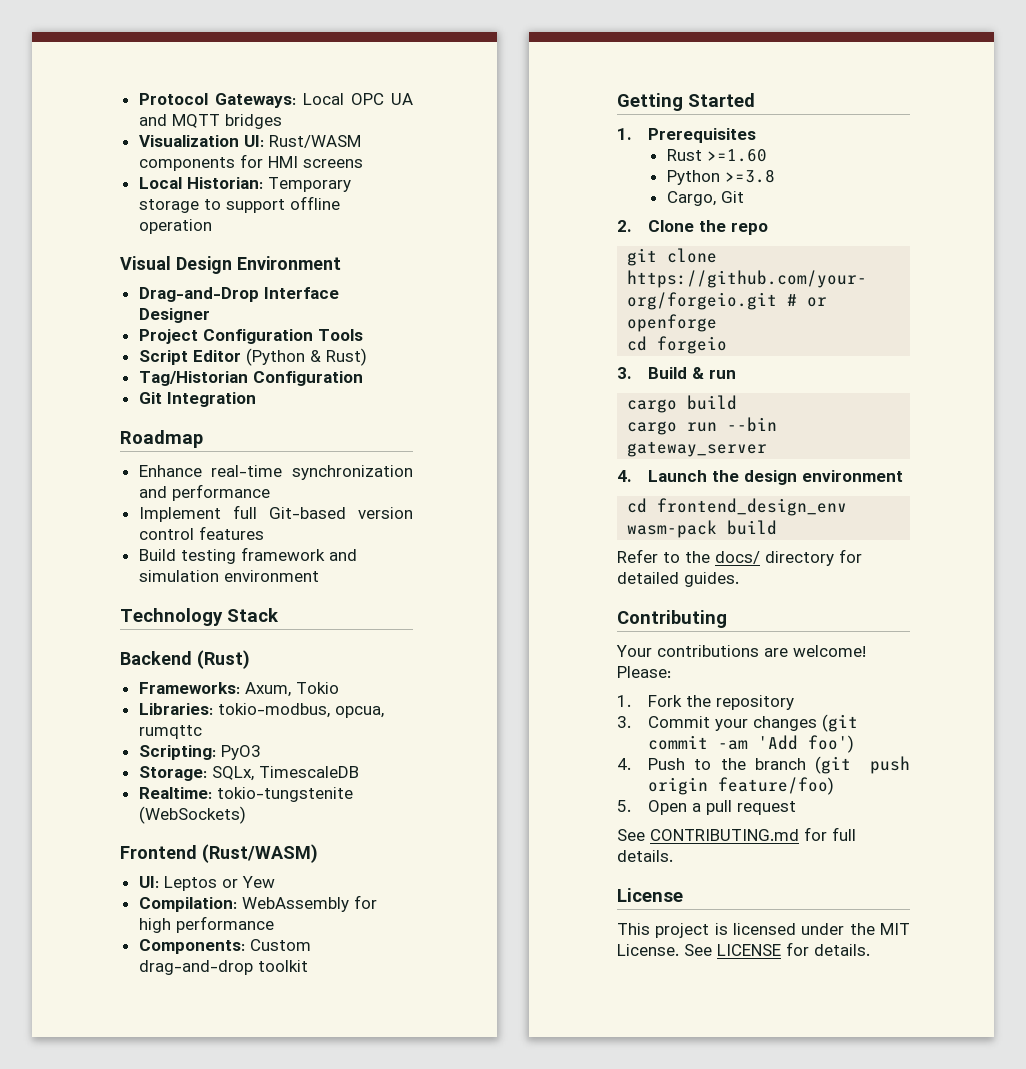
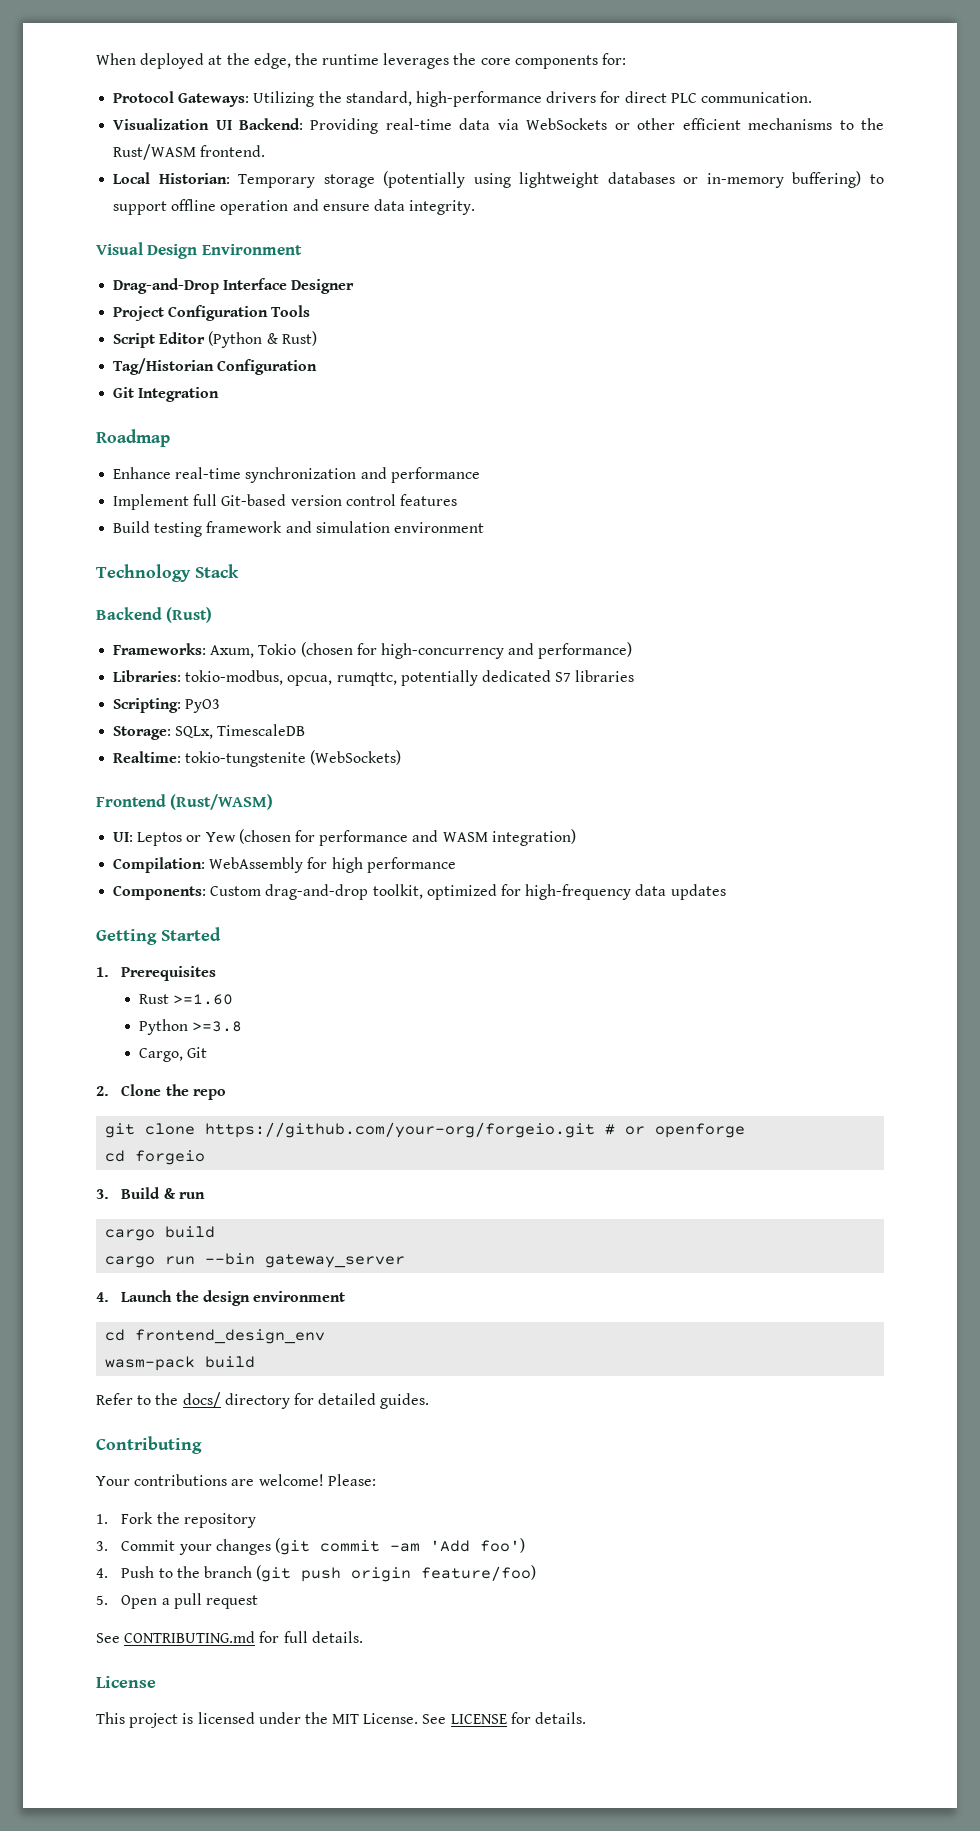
- Protocol Gateways: Local OPC UA and MQTT bridges
- Visualization UI: Rust/WASM components for HMI screens
- Local Historian: Temporary storage to support offline operation
+ When deployed at the edge, the runtime leverages the core components for:
+ Protocol Gateways: Utilizing the standard, high-performance drivers for direct PLC communication.
+ Visualization UI Backend: Providing real-time data via WebSockets or other efficient mechanisms to the Rust/WASM frontend.
+ Local Historian: Temporary storage (potentially using lightweight databases or in-memory buffering) to support offline operation and ensure data integrity.
- Frameworks: Axum, Tokio
- Libraries: tokio-modbus, opcua, rumqttc
+ Frameworks: Axum, Tokio (chosen for high-concurrency and performance)
+ Libraries: tokio-modbus, opcua, rumqttc, potentially dedicated S7 libraries
- UI: Leptos or Yew
+ UI: Leptos or Yew (chosen for performance and WASM integration)
- Components: Custom drag-and-drop toolkit
+ Components: Custom drag-and-drop toolkit, optimized for high-frequency data updates

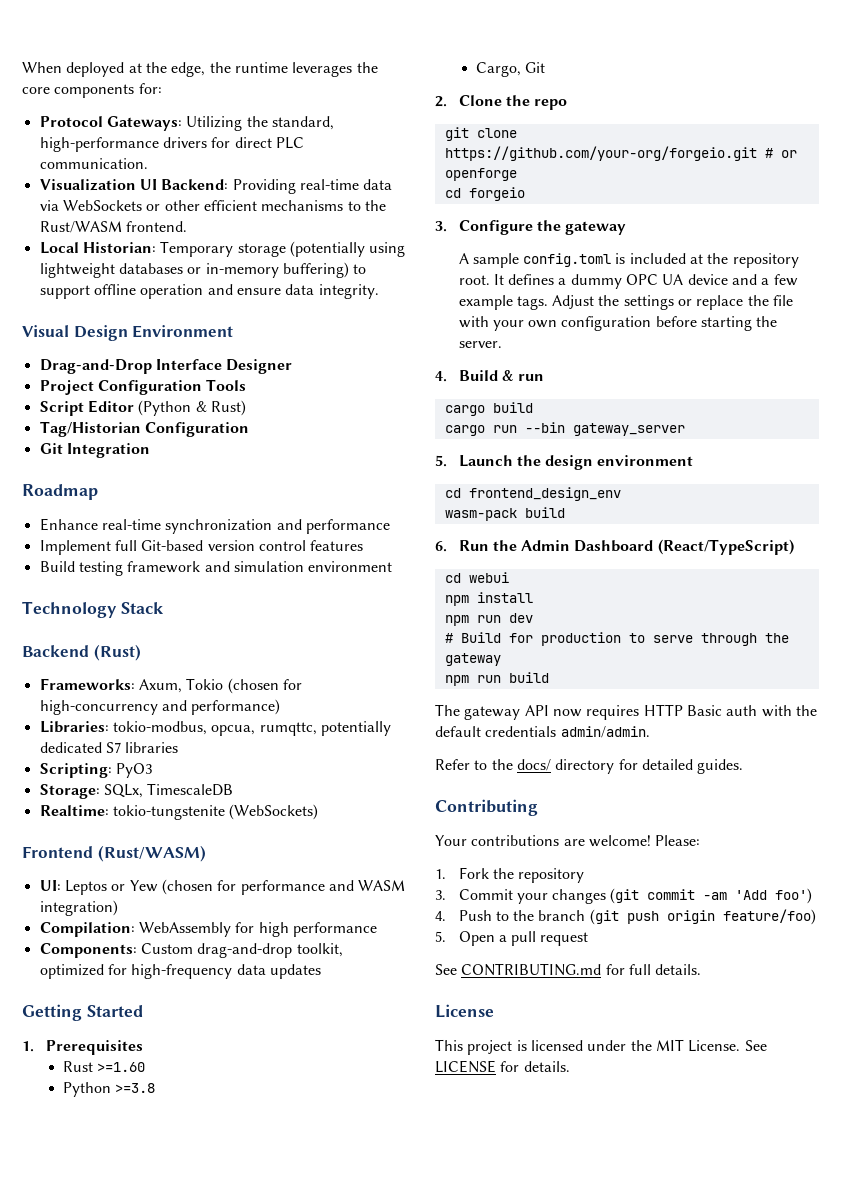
- 3. Build & run
+ 3. Configure the gateway
+ A sample config.toml is included at the repository root. It defines a dummy OPC UA device and a few example tags. Adjust the settings or replace the file with your own configuration before starting the server.
+ 4. Build & run
- 4. Launch the design environment
+ 5. Launch the design environment
+ 6. Run the Admin Dashboard (React/TypeScript)
+ cd webui
+ npm install
+ npm run dev
+ # Build for production to serve through the gateway
+ npm run build
+ The gateway API now requires HTTP Basic auth with the default credentials admin/admin.

